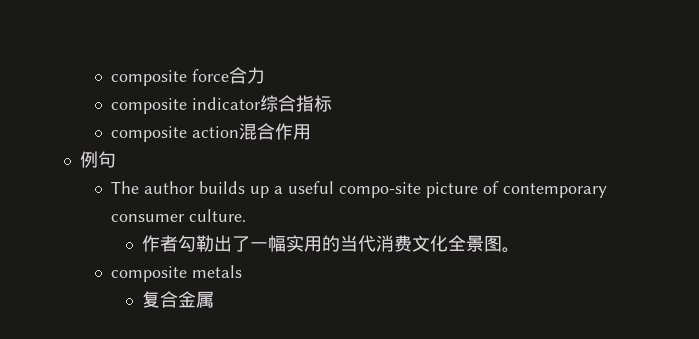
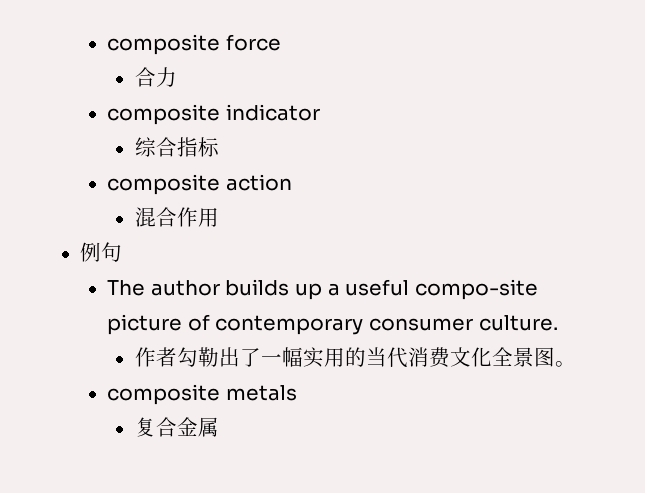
- composite force合力
+ composite force
+ 合力
- composite indicator综合指标
+ composite indicator
+ 综合指标
- composite action混合作用
+ composite action
+ 混合作用

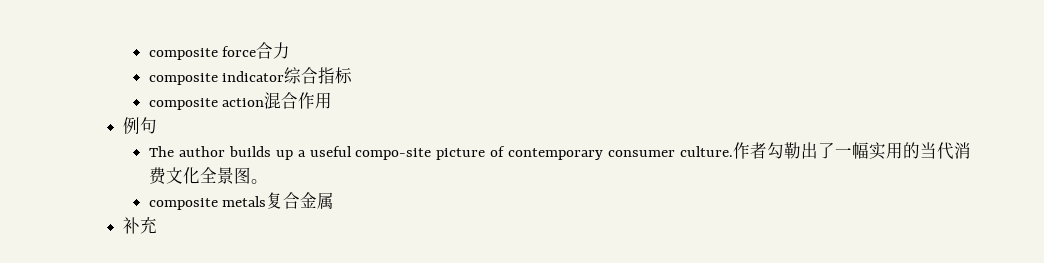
- composite force
- 合力
+ composite force合力
- composite indicator
- 综合指标
+ composite indicator综合指标
- composite action
- 混合作用
+ composite action混合作用
- The author builds up a useful compo-site picture of contemporary consumer culture.
- 作者勾勒出了一幅实用的当代消费文化全景图。
+ The author builds up a useful compo-site picture of contemporary consumer culture.作者勾勒出了一幅实用的当代消费文化全景图。
- composite metals
- 复合金属
+ composite metals复合金属
+ 补充

